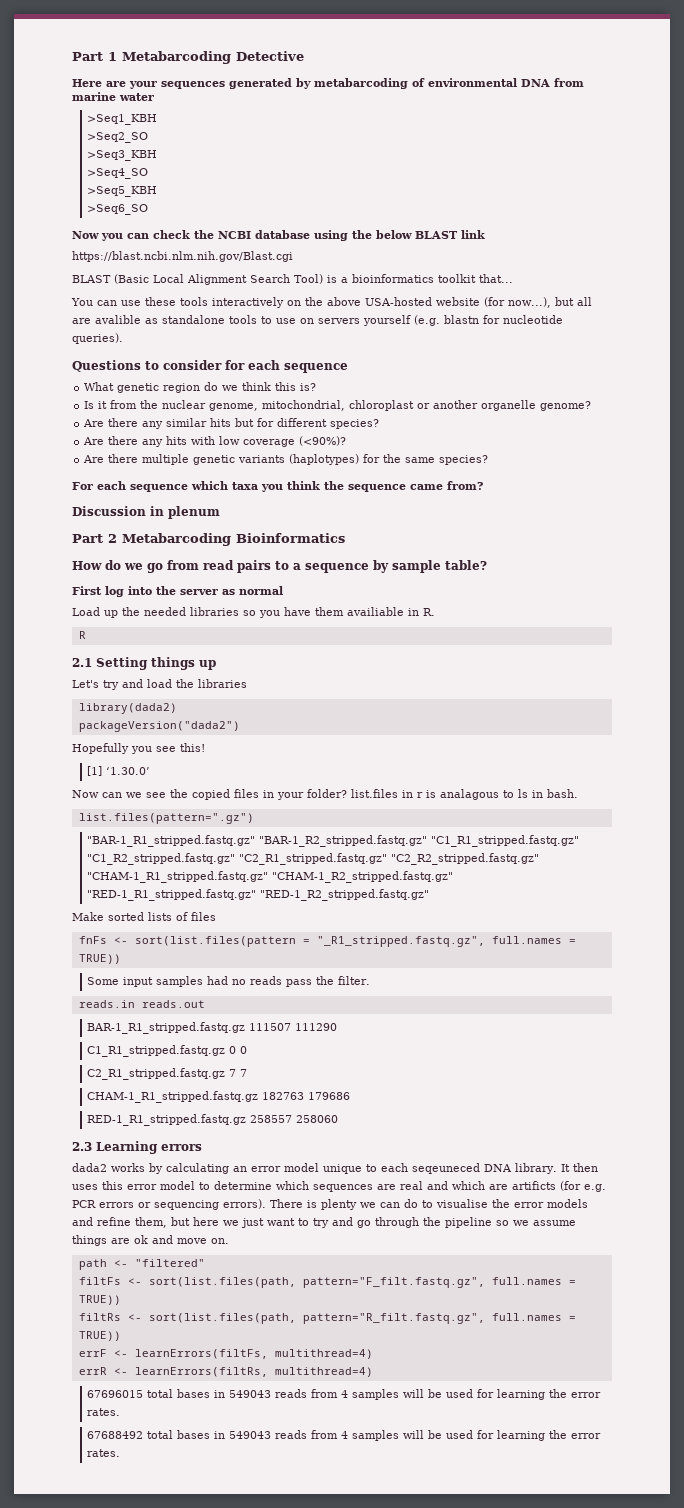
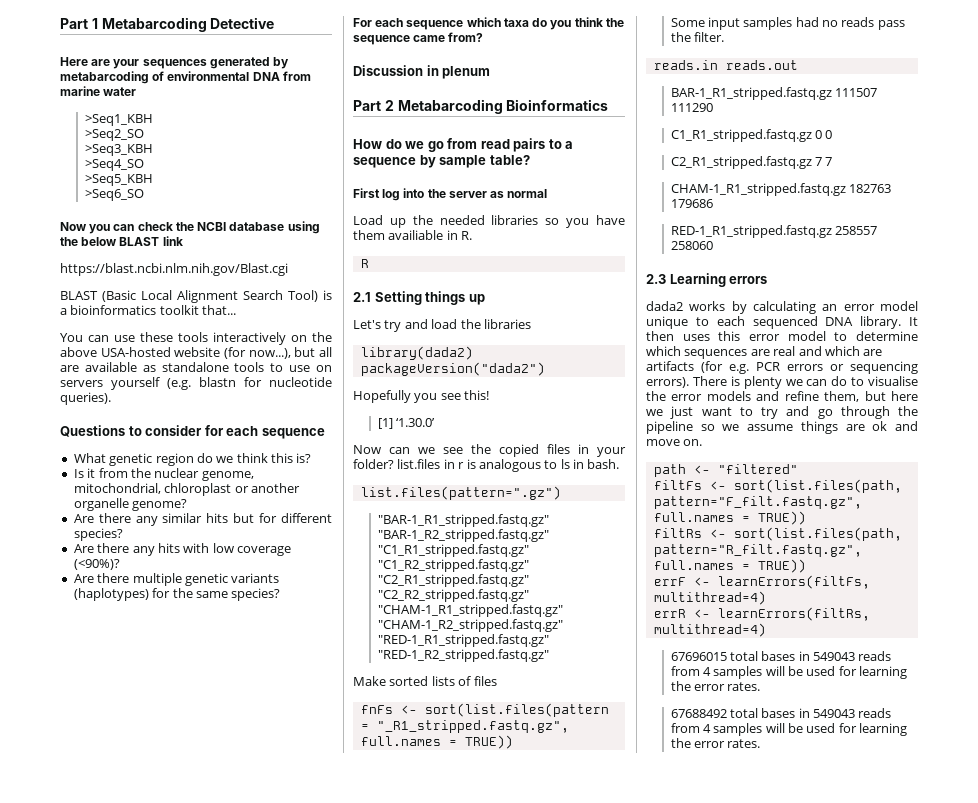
- You can use these tools interactively on the above USA-hosted website (for now...), but all are avalible as standalone tools to use on servers yourself (e.g. blastn for nucleotide queries).
+ You can use these tools interactively on the above USA-hosted website (for now...), but all are available as standalone tools to use on servers yourself (e.g. blastn for nucleotide queries).
- For each sequence which taxa you think the sequence came from?
+ For each sequence which taxa do you think the sequence came from?
- Now can we see the copied files in your folder? list.files in r is analagous to ls in bash.
+ Now can we see the copied files in your folder? list.files in r is analogous to ls in bash.
- dada2 works by calculating an error model unique to each seqeuneced DNA library.
+ dada2 works by calculating an error model unique to each sequenced DNA library.
- It then uses this error model to determine which sequences are real and which are artificts (for e.g. PCR errors or sequencing errors).
+ It then uses this error model to determine which sequences are real and which are artifacts (for e.g. PCR errors or sequencing errors).

